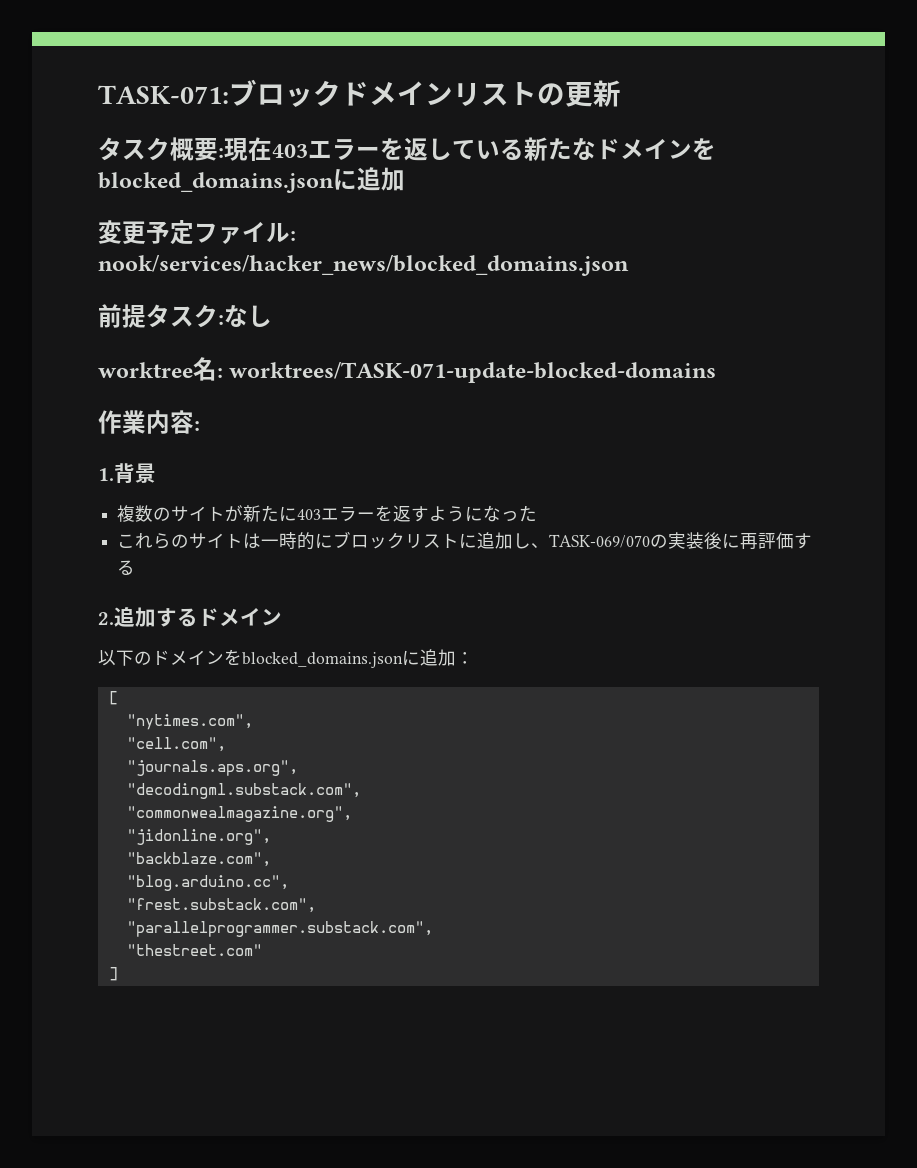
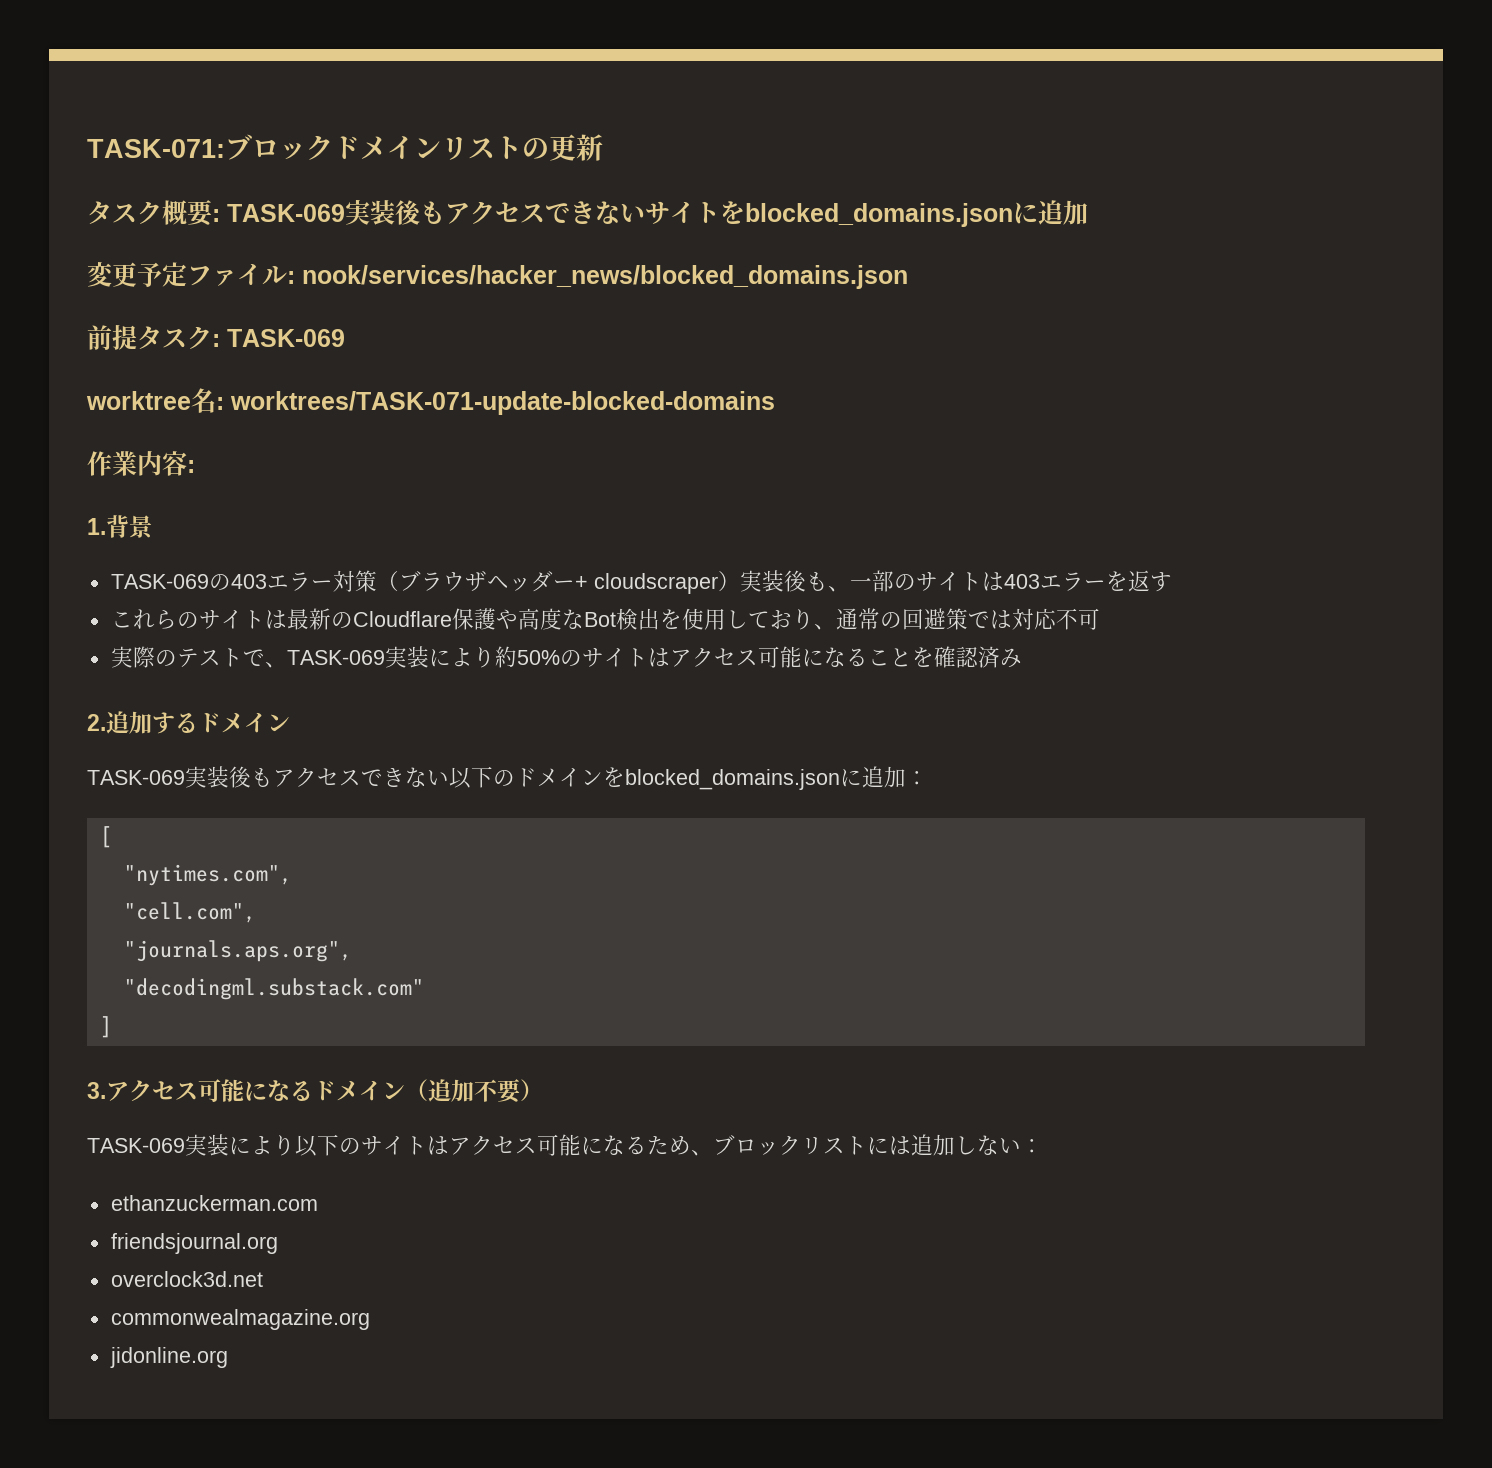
- タスク概要:現在403エラーを返している新たなドメインをblocked_domains.jsonに追加
+ タスク概要: TASK-069実装後もアクセスできないサイトをblocked_domains.jsonに追加
- 前提タスク:なし
+ 前提タスク: TASK-069
- 複数のサイトが新たに403エラーを返すようになった
+ TASK-069の403エラー対策（ブラウザヘッダー+ cloudscraper）実装後も、一部のサイトは403エラーを返す
- これらのサイトは一時的にブロックリストに追加し、TASK-069/070の実装後に再評価する
+ これらのサイトは最新のCloudflare保護や高度なBot検出を使用しており、通常の回避策では対応不可
+ 実際のテストで、TASK-069実装により約50%のサイトはアクセス可能になることを確認済み
- 以下のドメインをblocked_domains.jsonに追加：
+ TASK-069実装後もアクセスできない以下のドメインをblocked_domains.jsonに追加：
- "decodingml.substack.com",
- "commonwealmagazine.org",
- "jidonline.org",
- "backblaze.com",
- "blog.arduino.cc",
- "frest.substack.com",
- "parallelprogrammer.substack.com",
- "thestreet.com"
+ "decodingml.substack.com"
  ]
+ 3.アクセス可能になるドメイン（追加不要）
+ TASK-069実装により以下のサイトはアクセス可能になるため、ブロックリストには追加しない：
+ ethanzuckerman.com
+ friendsjournal.org
+ overclock3d.net
+ commonwealmagazine.org
+ jidonline.org

